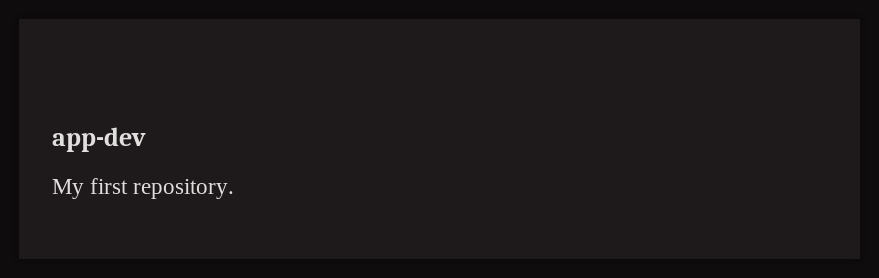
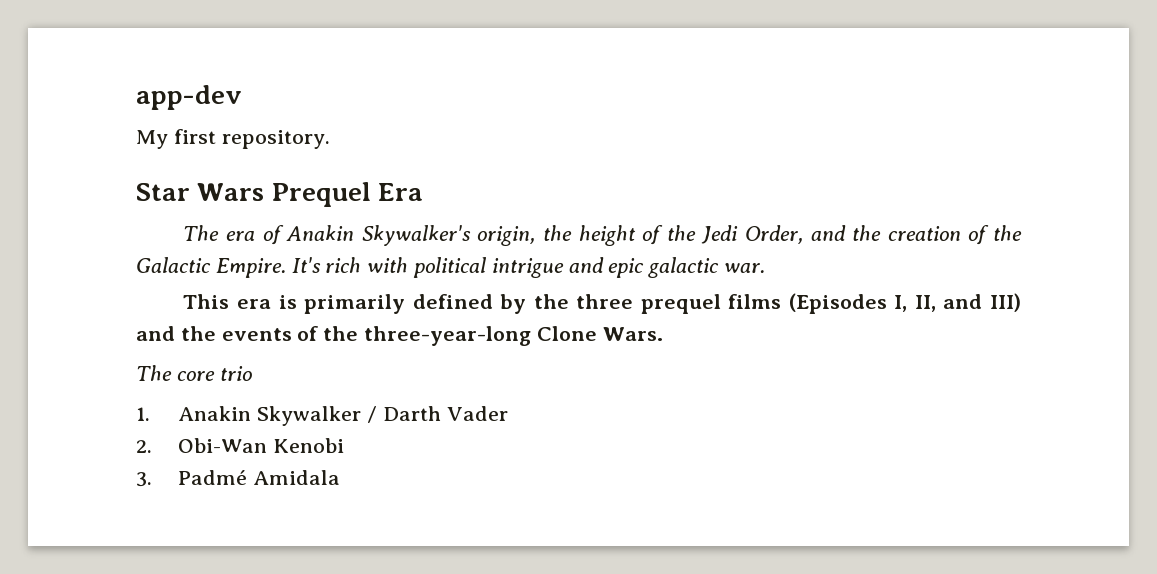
+ Star Wars Prequel Era
+ The era of Anakin Skywalker's origin, the height of the Jedi Order, and the creation of the Galactic Empire. It's rich with political intrigue and epic galactic war.
+ This era is primarily defined by the three prequel films (Episodes I, II, and III) and the events of the three-year-long Clone Wars.
+ The core trio
+ 1. Anakin Skywalker / Darth Vader
+ 2. Obi-Wan Kenobi
+ 3. Padmé Amidala

